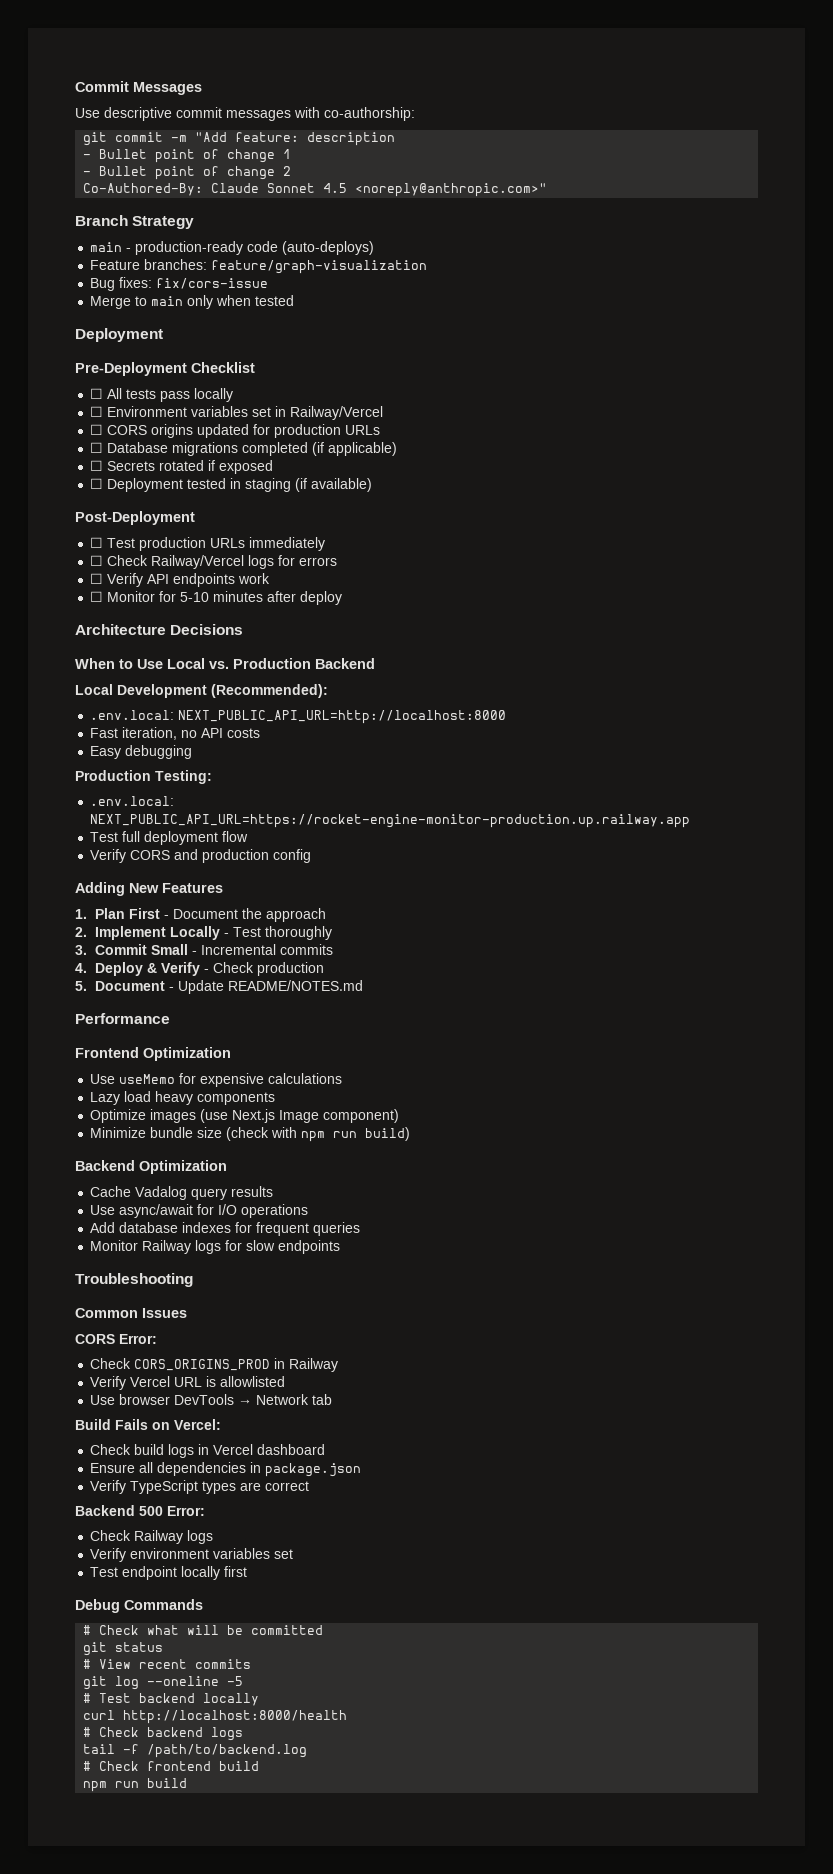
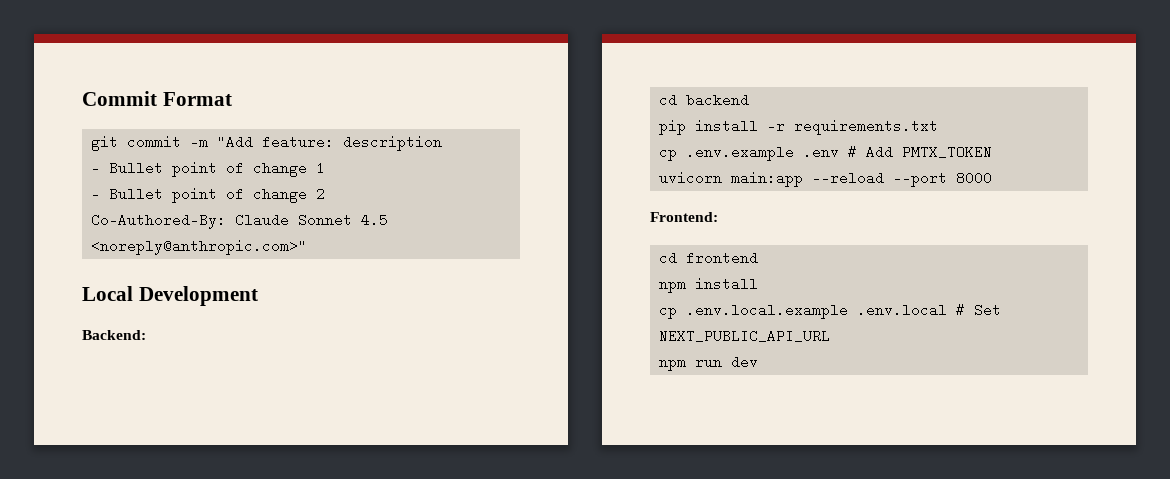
- Commit Messages
- Use descriptive commit messages with co-authorship:
+ Commit Format
- Branch Strategy
- main - production-ready code (auto-deploys)
- Feature branches: feature/graph-visualization
- Bug fixes: fix/cors-issue
- Merge to main only when tested
- Deployment
- Pre-Deployment Checklist
- ☐ All tests pass locally
- ☐ Environment variables set in Railway/Vercel
- ☐ CORS origins updated for production URLs
- ☐ Database migrations completed (if applicable)
- ☐ Secrets rotated if exposed
- ☐ Deployment tested in staging (if available)
- Post-Deployment
- ☐ Test production URLs immediately
- ☐ Check Railway/Vercel logs for errors
- ☐ Verify API endpoints work
- ☐ Monitor for 5-10 minutes after deploy
- Architecture Decisions
- When to Use Local vs. Production Backend
- Local Development (Recommended):
- .env.local: NEXT_PUBLIC_API_URL=http://localhost:8000
- Fast iteration, no API costs
- Easy debugging
- Production Testing:
- .env.local: NEXT_PUBLIC_API_URL=https://rocket-engine-monitor-production.up.railway.app
- Test full deployment flow
- Verify CORS and production config
- Adding New Features
- 1. Plan First - Document the approach
- 2. Implement Locally - Test thoroughly
- 3. Commit Small - Incremental commits
- 4. Deploy & Verify - Check production
- 5. Document - Update README/NOTES.md
- Performance
- Frontend Optimization
- Use useMemo for expensive calculations
- Lazy load heavy components
- Optimize images (use Next.js Image component)
- Minimize bundle size (check with npm run build)
- Backend Optimization
- Cache Vadalog query results
- Use async/await for I/O operations
- Add database indexes for frequent queries
- Monitor Railway logs for slow endpoints
- Troubleshooting
- Common Issues
- CORS Error:
- Check CORS_ORIGINS_PROD in Railway
- Verify Vercel URL is allowlisted
- Use browser DevTools → Network tab
- Build Fails on Vercel:
- Check build logs in Vercel dashboard
- Ensure all dependencies in package.json
- Verify TypeScript types are correct
- Backend 500 Error:
- Check Railway logs
- Verify environment variables set
- Test endpoint locally first
- Debug Commands
- # Check what will be committed
- git status
- # View recent commits
- git log --oneline -5
- # Test backend locally
- curl http://localhost:8000/health
- # Check backend logs
- tail -f /path/to/backend.log
- # Check frontend build
- npm run build
+ Local Development
+ Backend:
+ cd backend
+ pip install -r requirements.txt
+ cp .env.example .env # Add PMTX_TOKEN
+ uvicorn main:app --reload --port 8000
+ Frontend:
+ cd frontend
+ npm install
+ cp .env.local.example .env.local # Set NEXT_PUBLIC_API_URL
+ npm run dev

